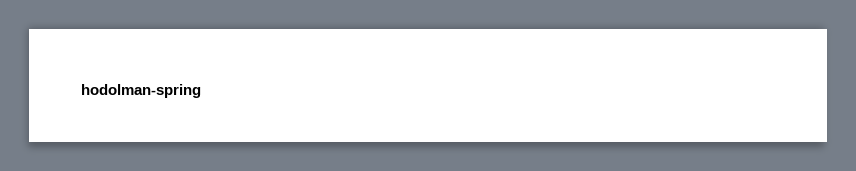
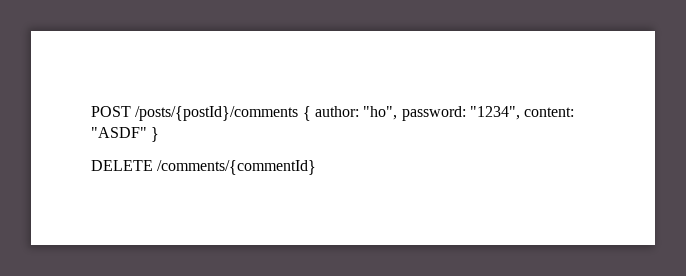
- hodolman-spring
+ POST /posts/{postId}/comments { author: "ho", password: "1234", content: "ASDF" }
+ DELETE /comments/{commentId}

